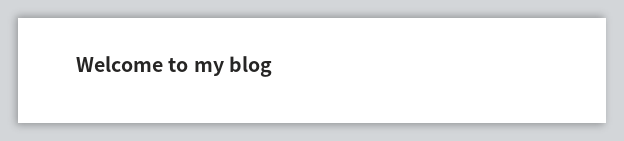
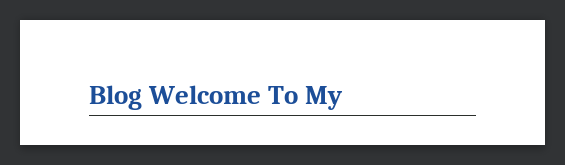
- Welcome to my blog
+ Blog Welcome To My

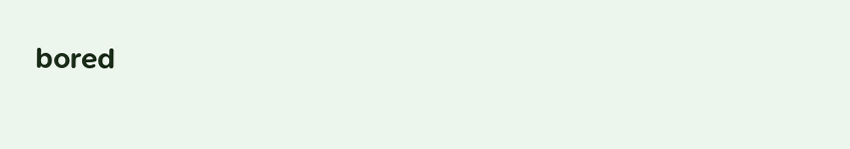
- Blog Welcome To My
+ bored

